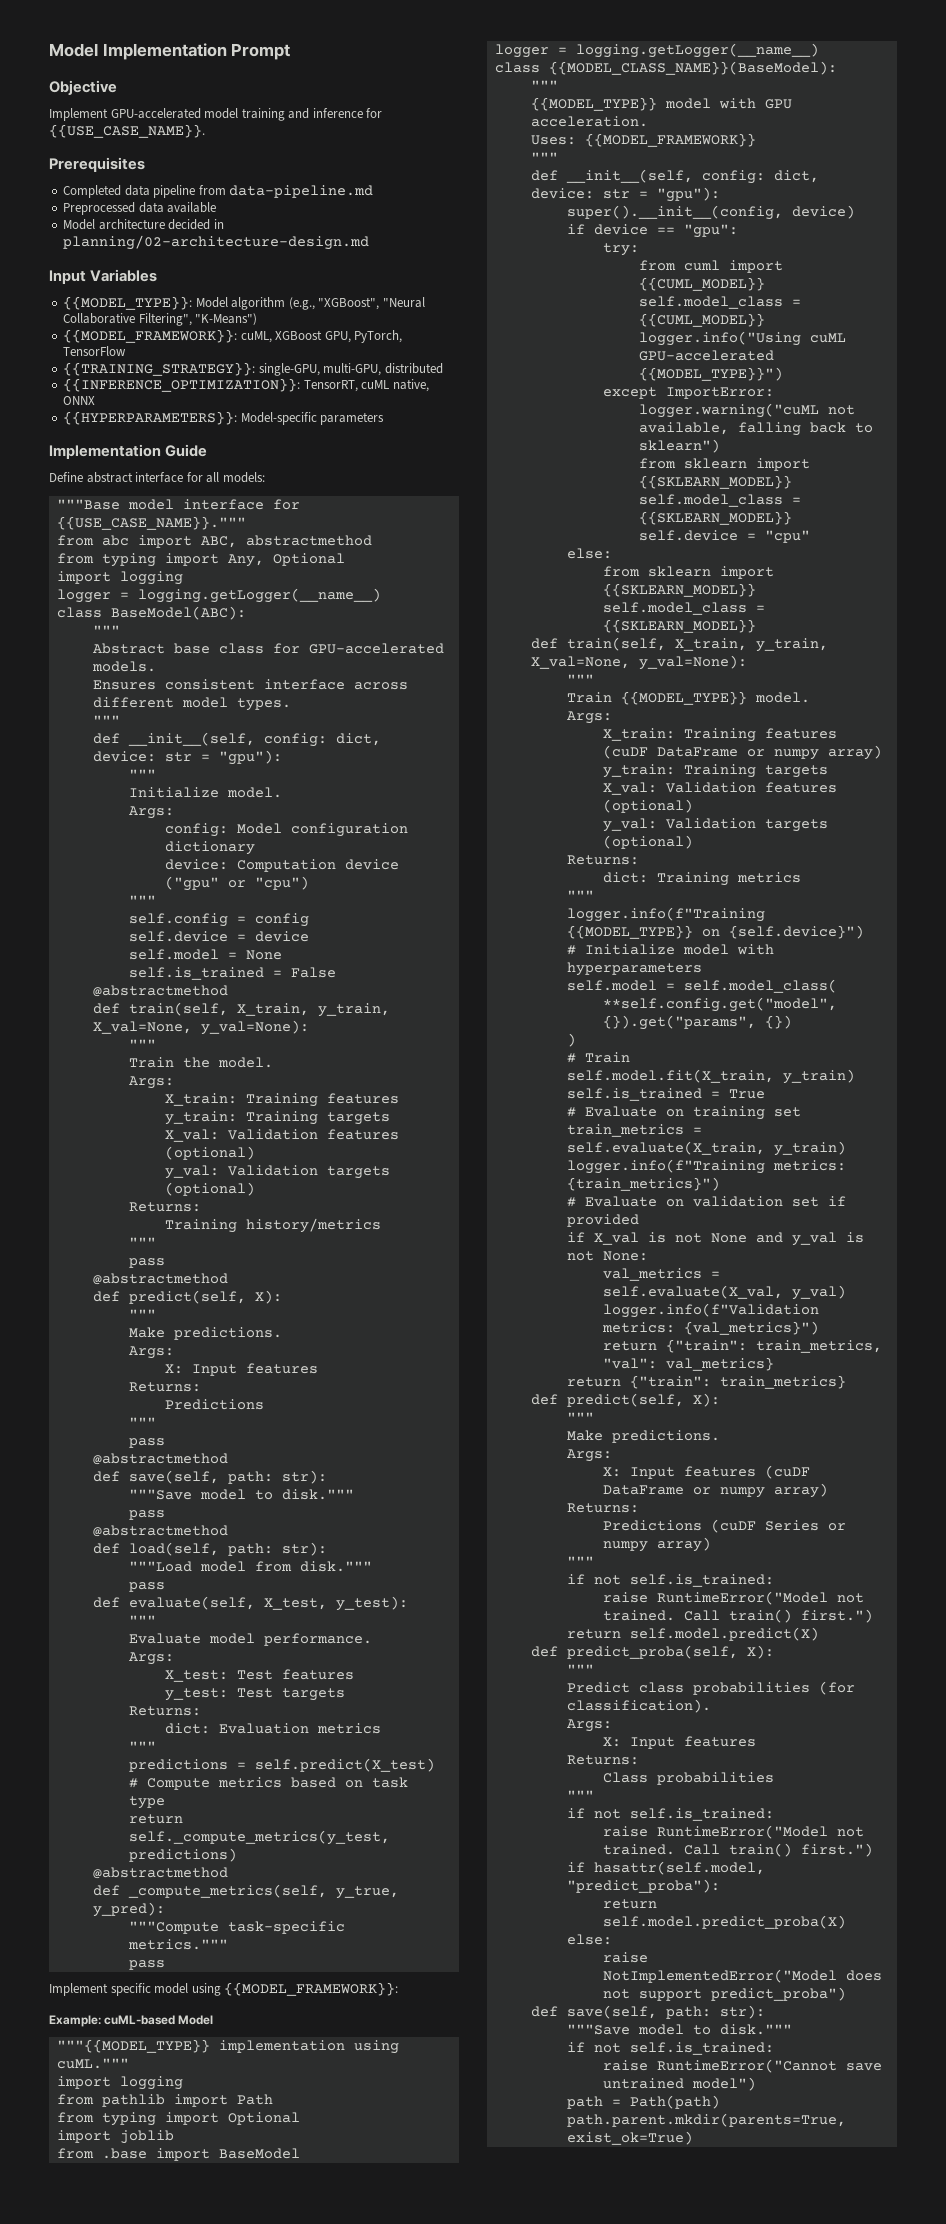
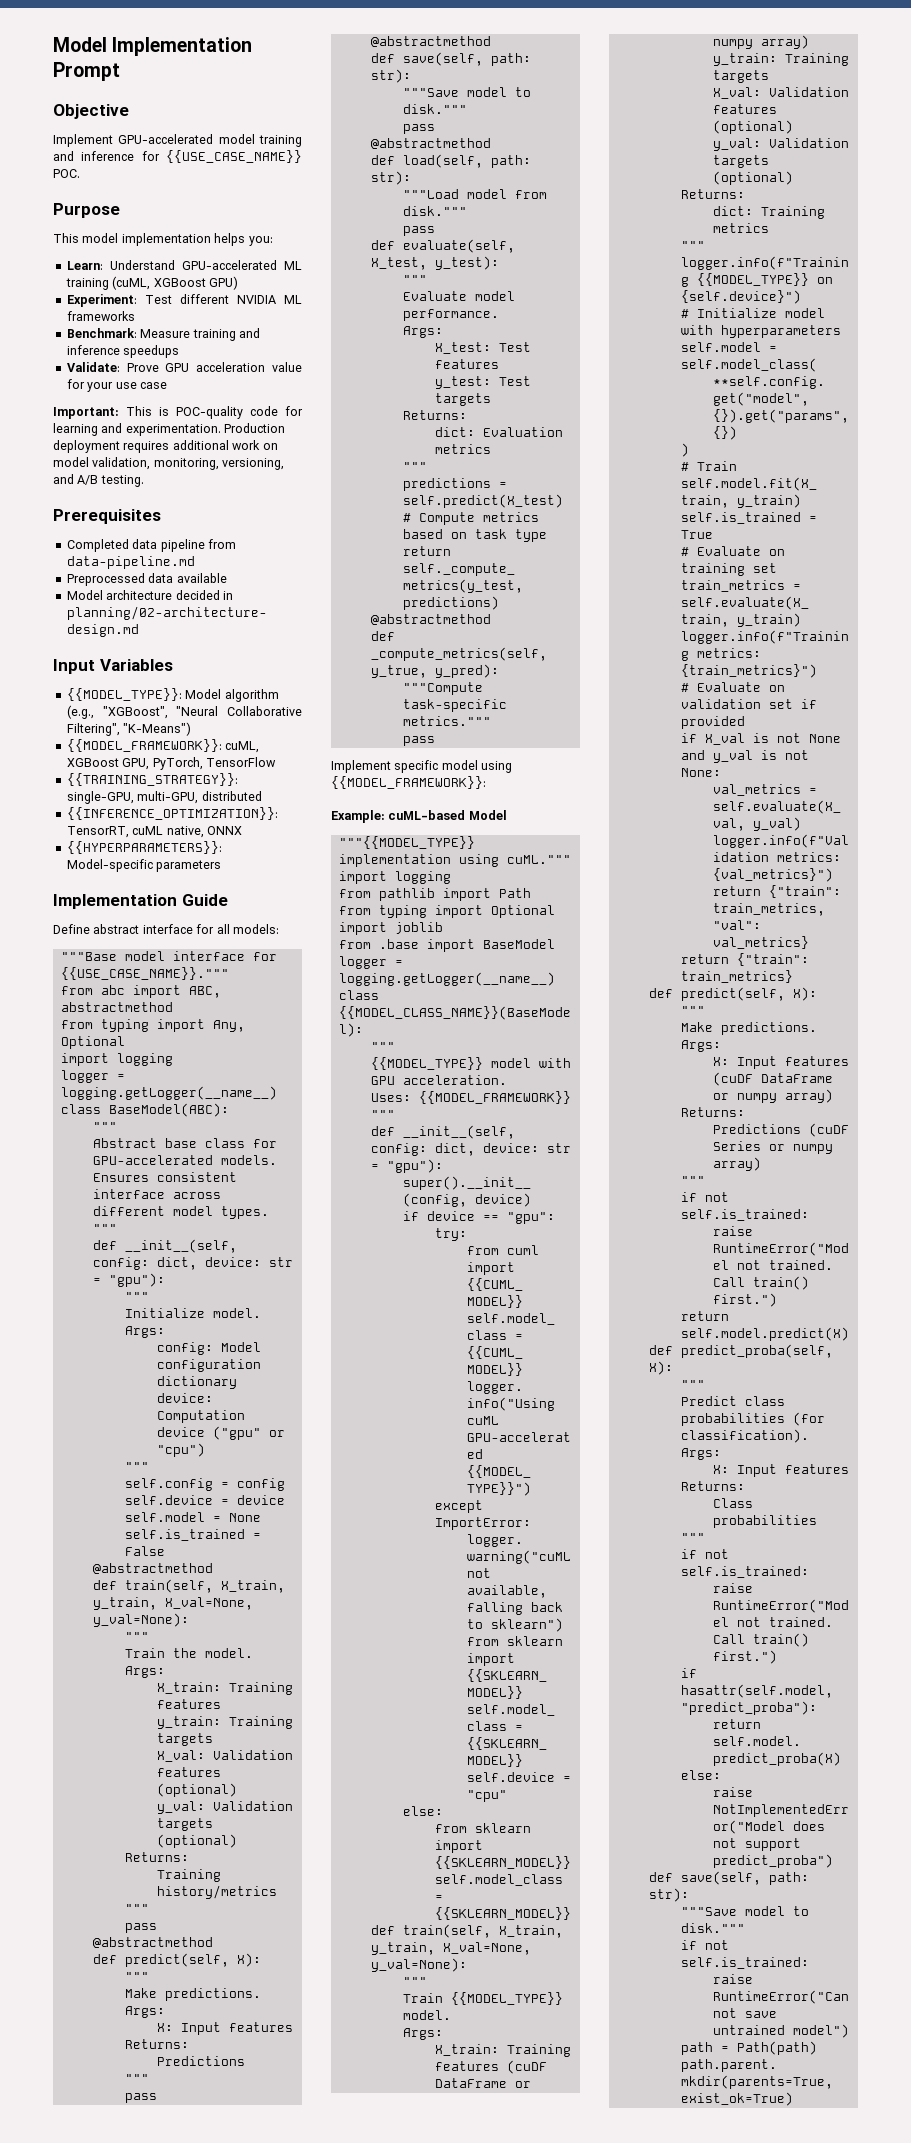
- Implement GPU-accelerated model training and inference for {{USE_CASE_NAME}}.
+ Implement GPU-accelerated model training and inference for {{USE_CASE_NAME}} POC.
+ Purpose
+ This model implementation helps you:
+ Learn: Understand GPU-accelerated ML training (cuML, XGBoost GPU)
+ Experiment: Test different NVIDIA ML frameworks
+ Benchmark: Measure training and inference speedups
+ Validate: Prove GPU acceleration value for your use case
+ Important: This is POC-quality code for learning and experimentation. Production deployment requires additional work on model validation, monitoring, versioning, and A/B testing.

